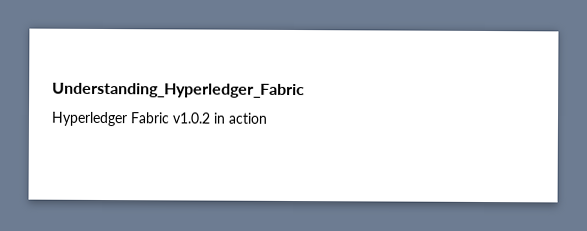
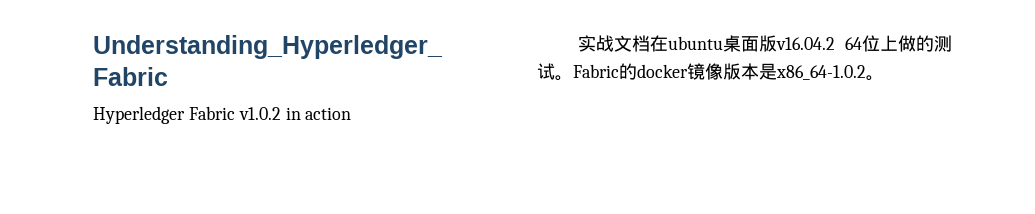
+ 实战文档在ubuntu桌面版v16.04.2 64位上做的测试。Fabric的docker镜像版本是x86_64-1.0.2。

